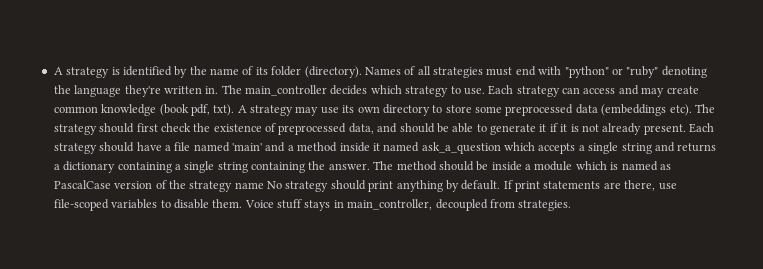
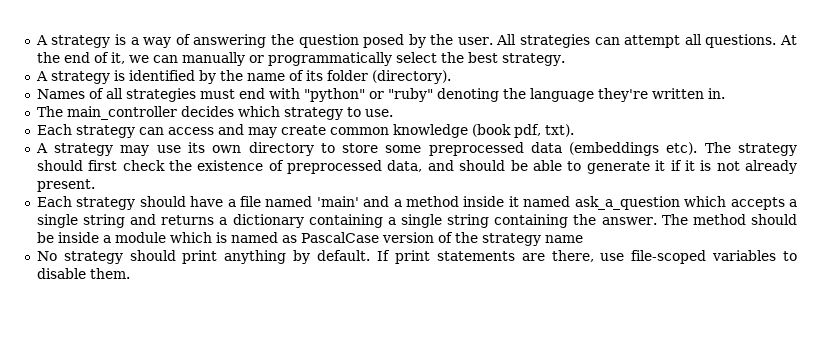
- A strategy is identified by the name of its folder (directory). Names of all strategies must end with "python" or "ruby" denoting the language they're written in. The main_controller decides which strategy to use. Each strategy can access and may create common knowledge (book pdf, txt). A strategy may use its own directory to store some preprocessed data (embeddings etc).
+ A strategy is a way of answering the question posed by the user. All strategies can attempt all questions. At the end of it, we can manually or programmatically select the best strategy.
+ A strategy is identified by the name of its folder (directory).
+ Names of all strategies must end with "python" or "ruby" denoting the language they're written in.
+ The main_controller decides which strategy to use.
+ Each strategy can access and may create common knowledge (book pdf, txt).
+ A strategy may use its own directory to store some preprocessed data (embeddings etc).
- The strategy should first check the existence of preprocessed data, and should be able to generate it if it is not already present. Each strategy should have a file named 'main' and a method inside it named ask_a_question which accepts a single string and returns a dictionary containing a single string containing the answer.
+ The strategy should first check the existence of preprocessed data, and should be able to generate it if it is not already present.
+ Each strategy should have a file named 'main' and a method inside it named ask_a_question which accepts a single string and returns a dictionary containing a single string containing the answer.
- The method should be inside a module which is named as PascalCase version of the strategy name No strategy should print anything by default.
+ The method should be inside a module which is named as PascalCase version of the strategy name
+ No strategy should print anything by default.
- Voice stuff stays in main_controller, decoupled from strategies.

